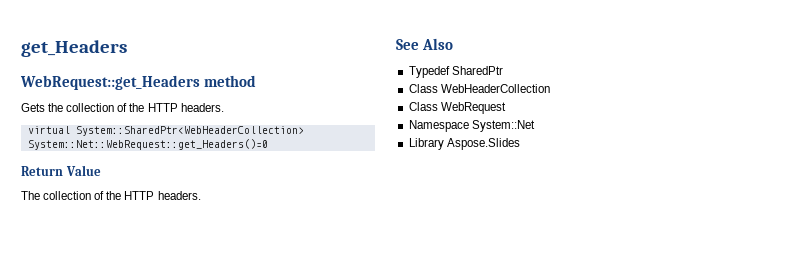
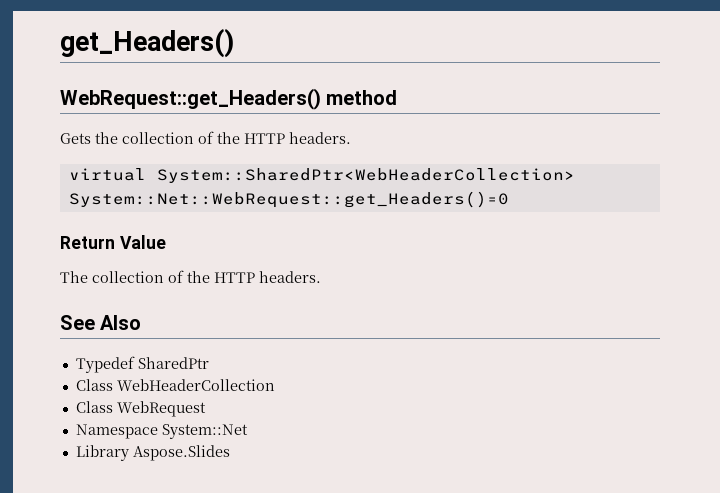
- get_Headers
- WebRequest::get_Headers method
+ get_Headers()
+ WebRequest::get_Headers() method

